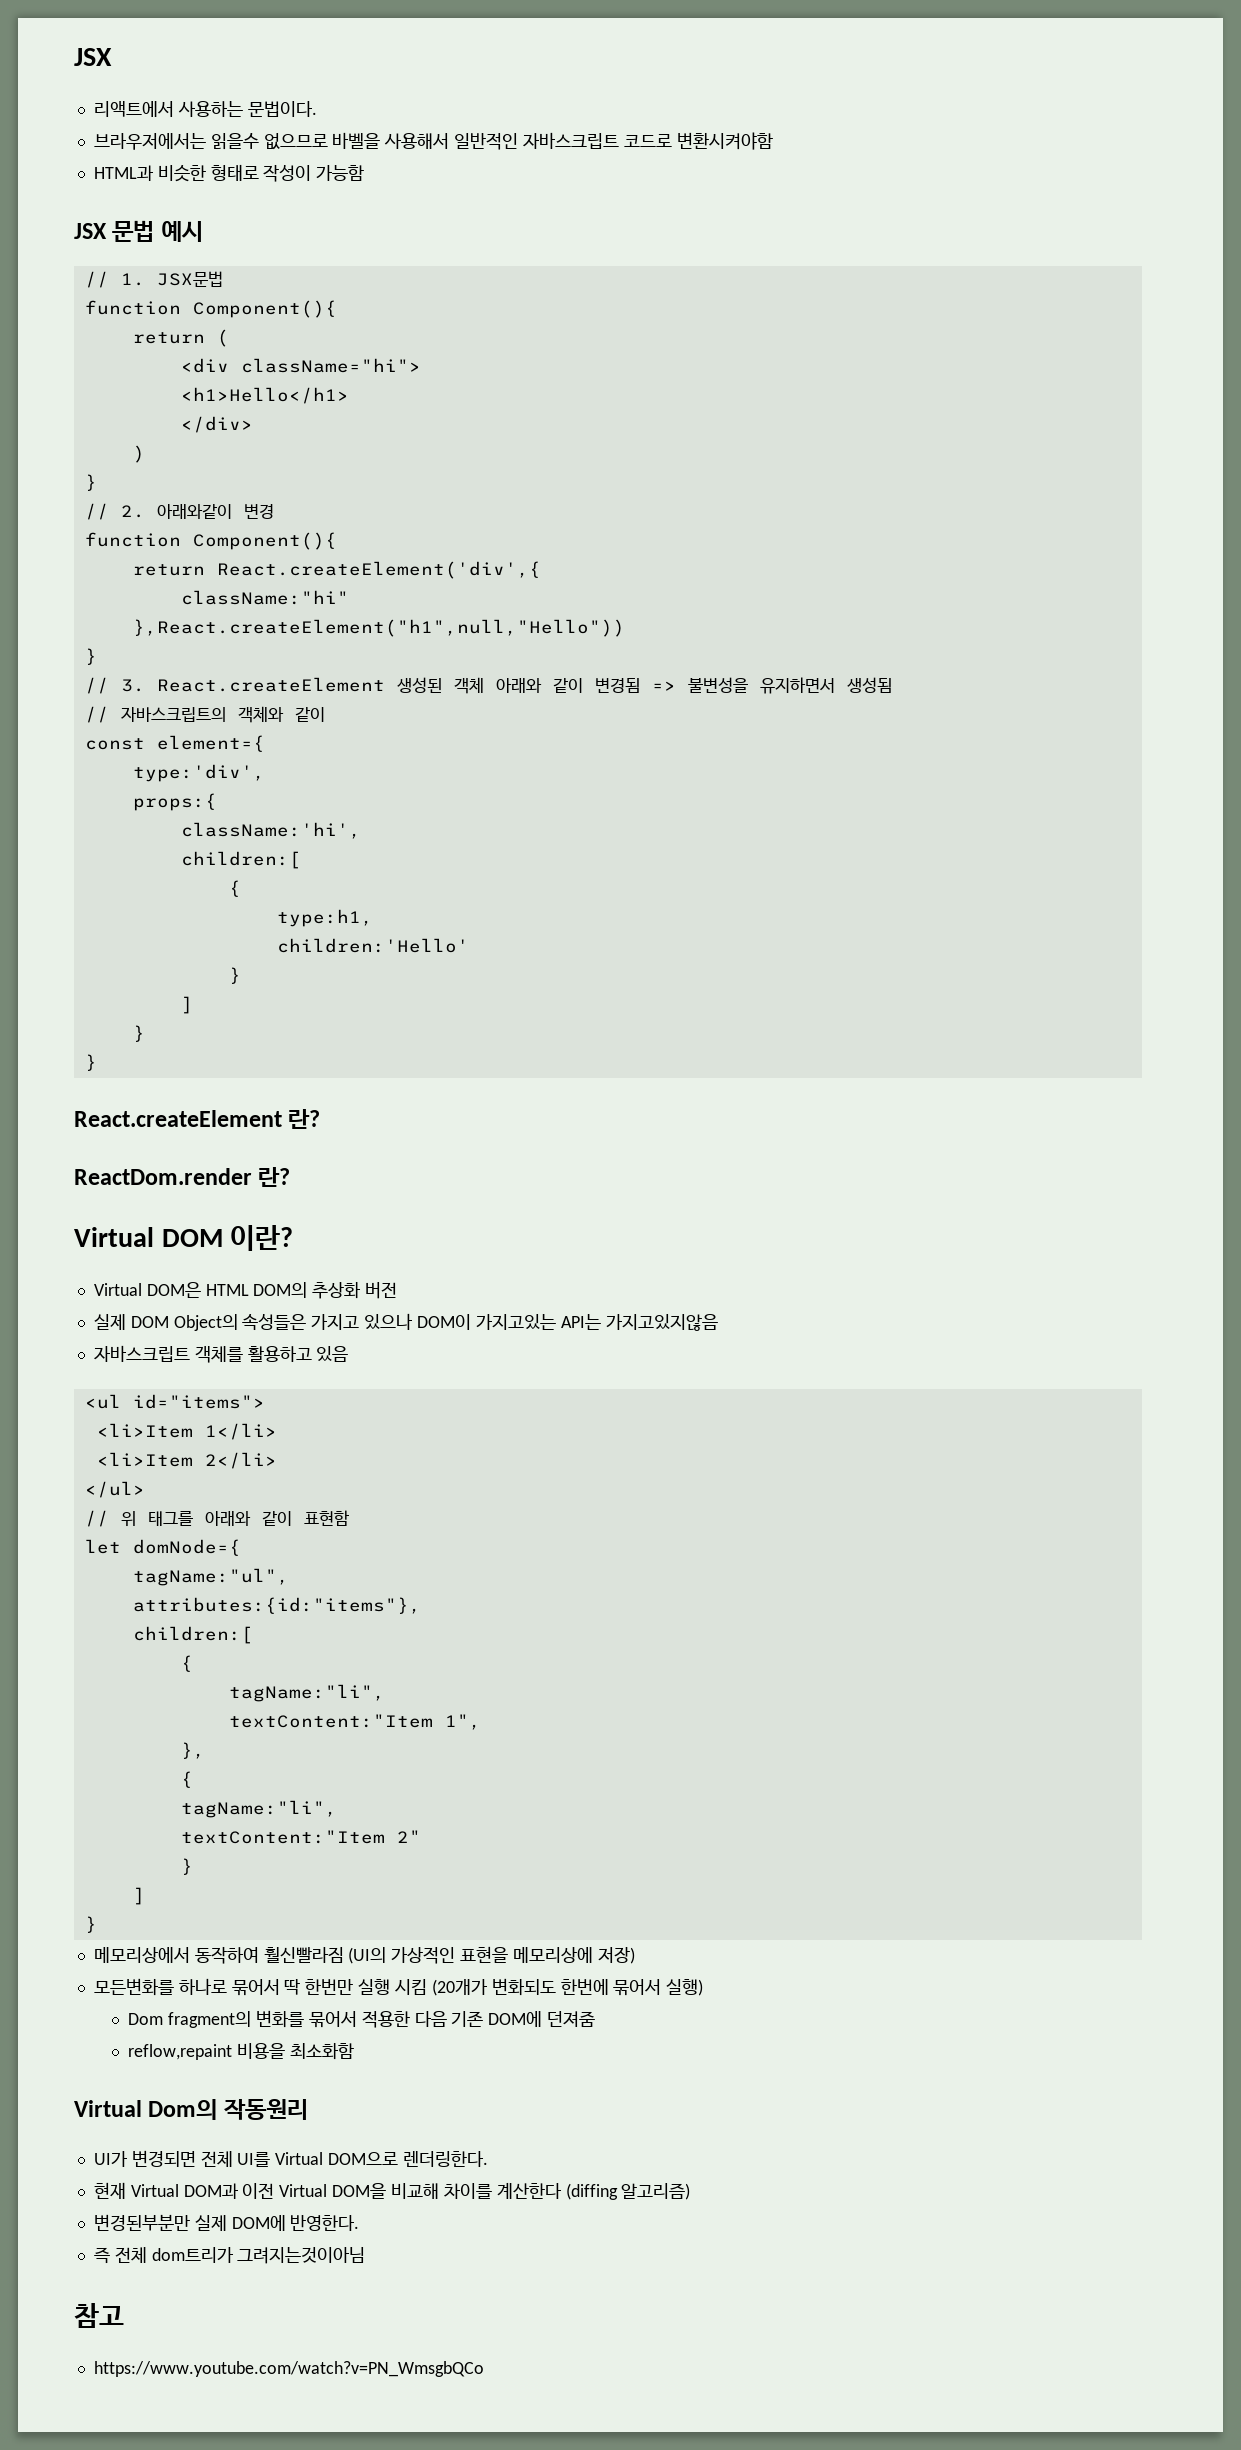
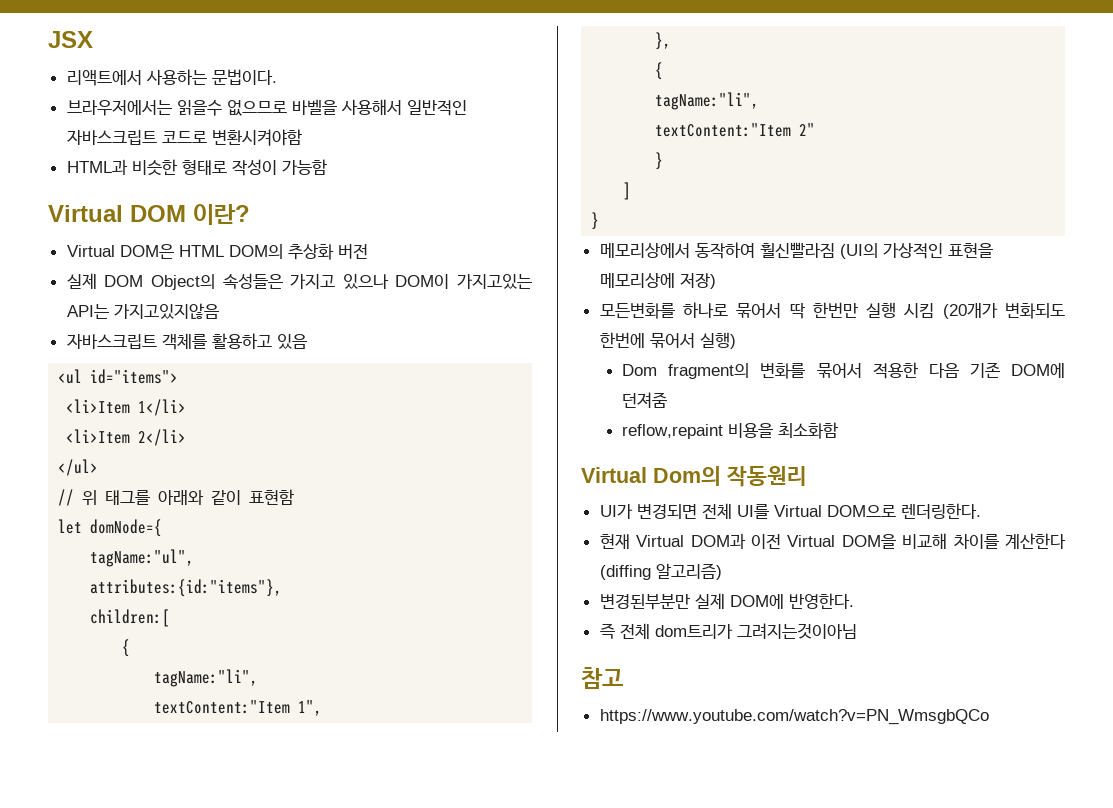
- JSX 문법 예시
- // 1. JSX문법
- function Component(){
- return (
- <div className="hi">
- <h1>Hello</h1>
- </div>
- )
- }
- // 2. 아래와같이 변경
- function Component(){
- return React.createElement('div',{
- className:"hi"
- },React.createElement("h1",null,"Hello"))
- }
- // 3. React.createElement 생성된 객체 아래와 같이 변경됨 => 불변성을 유지하면서 생성됨
- // 자바스크립트의 객체와 같이
- const element={
- type:'div',
- props:{
- className:'hi',
- children:[
- {
- type:h1,
- children:'Hello'
- }
- ]
- }
- }
- React.createElement 란?
- ReactDom.render 란?

